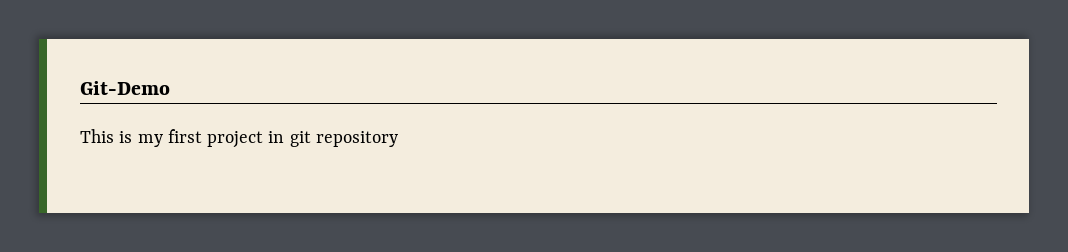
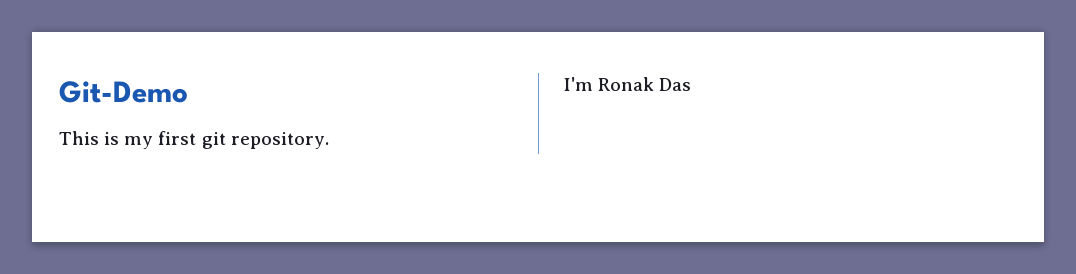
- This is my first project in git repository
+ This is my first git repository.
+ I'm Ronak Das

